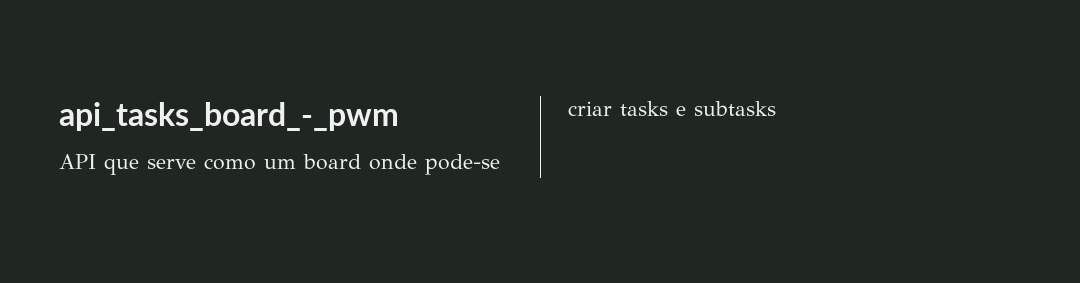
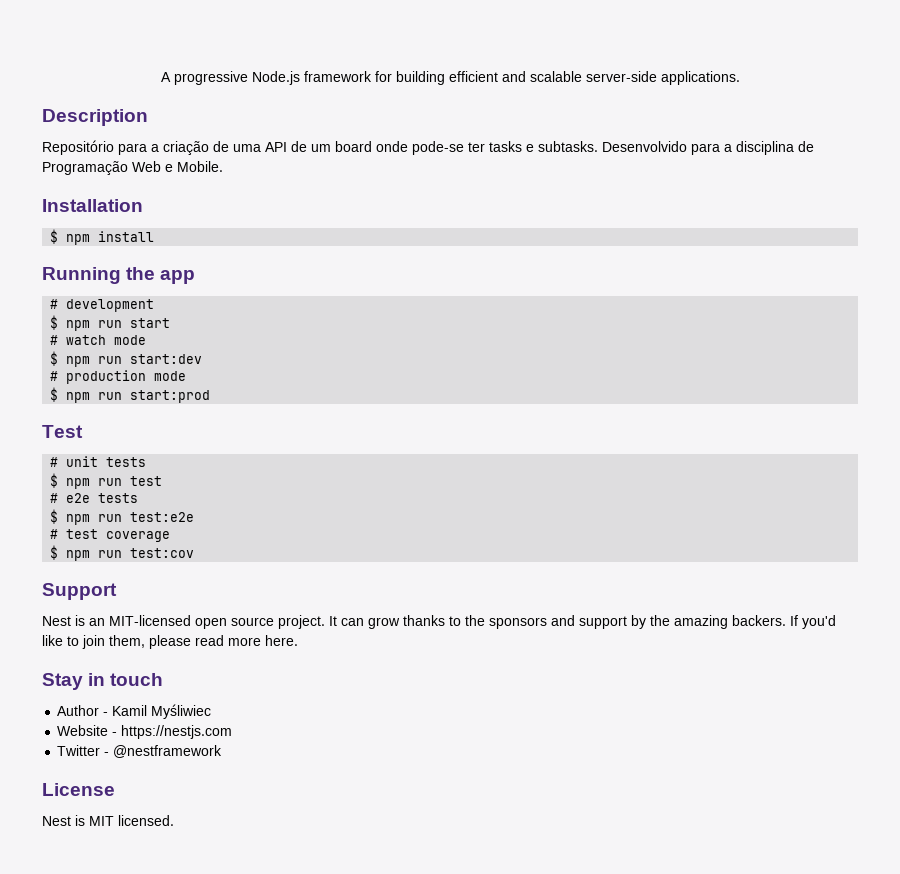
- api_tasks_board_-_pwm
- API que serve como um board onde pode-se criar tasks e subtasks
+ A progressive Node.js framework for building efficient and scalable server-side applications.
+ Description
+ Repositório para a criação de uma API de um board onde pode-se ter tasks e subtasks. Desenvolvido para a disciplina de Programação Web e Mobile.
+ Installation
+ $ npm install
+ Running the app
+ # development
+ $ npm run start
+ # watch mode
+ $ npm run start:dev
+ # production mode
+ $ npm run start:prod
+ Test
+ # unit tests
+ $ npm run test
+ # e2e tests
+ $ npm run test:e2e
+ # test coverage
+ $ npm run test:cov
+ Support
+ Nest is an MIT-licensed open source project. It can grow thanks to the sponsors and support by the amazing backers. If you'd like to join them, please read more here.
+ Stay in touch
+ Author - Kamil Myśliwiec
+ Website - https://nestjs.com
+ Twitter - @nestframework
+ License
+ Nest is MIT licensed.

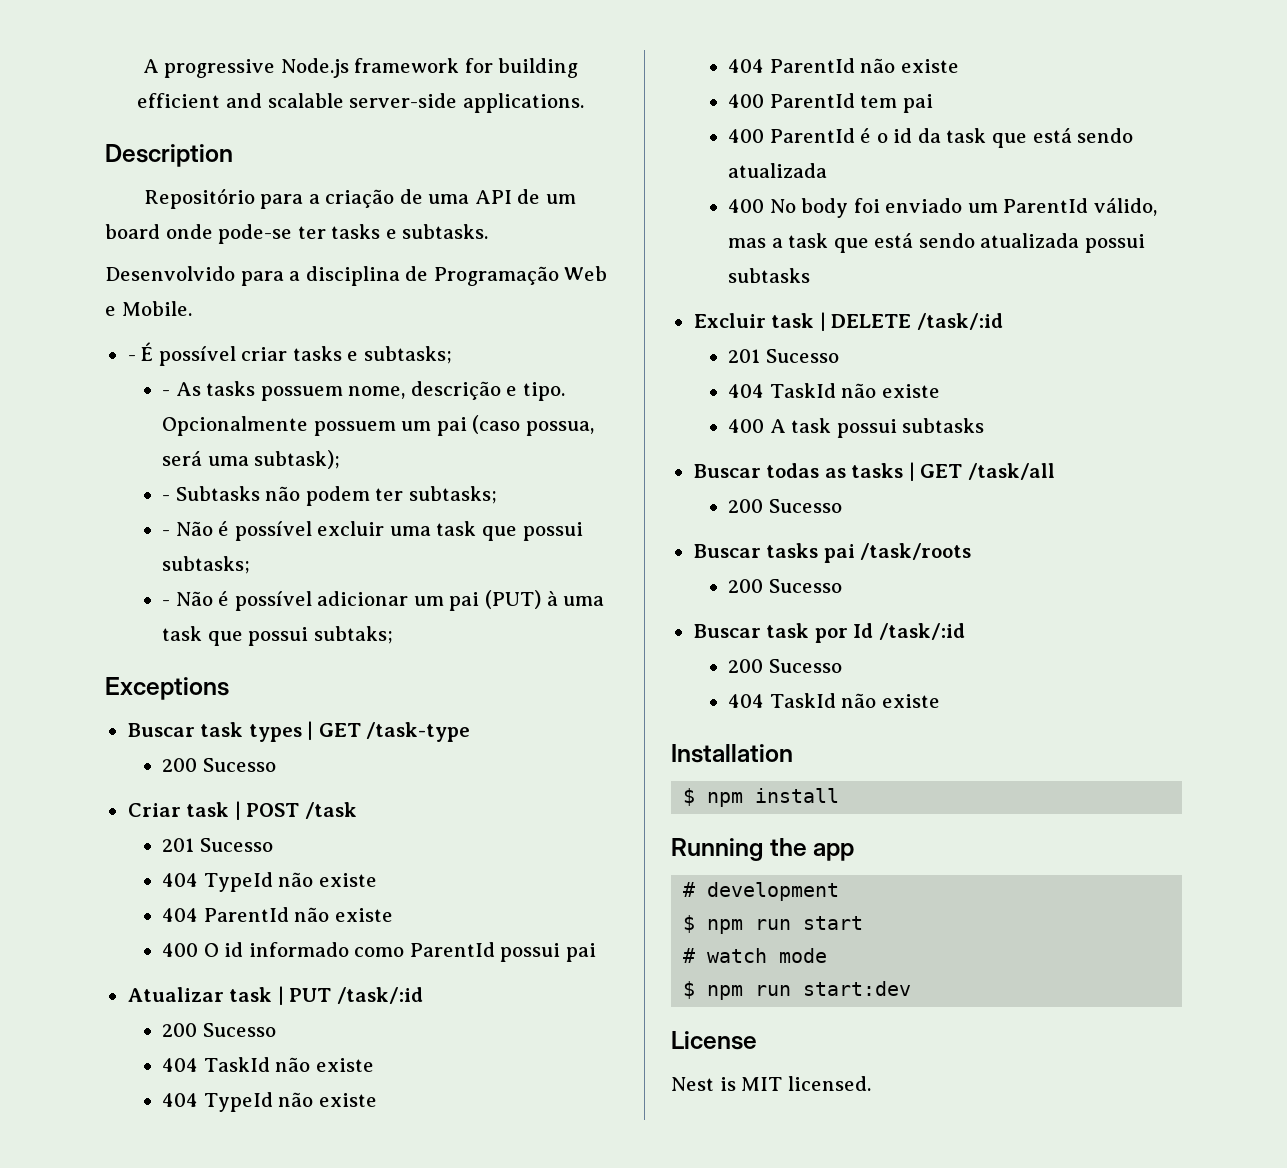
- Repositório para a criação de uma API de um board onde pode-se ter tasks e subtasks. Desenvolvido para a disciplina de Programação Web e Mobile.
+ Repositório para a criação de uma API de um board onde pode-se ter tasks e subtasks.
+ Desenvolvido para a disciplina de Programação Web e Mobile.
+ - É possível criar tasks e subtasks;
+ - As tasks possuem nome, descrição e tipo. Opcionalmente possuem um pai (caso possua, será uma subtask);
+ - Subtasks não podem ter subtasks;
+ - Não é possível excluir uma task que possui subtasks;
+ - Não é possível adicionar um pai (PUT) à uma task que possui subtaks;
+ Exceptions
+ Buscar task types | GET /task-type
+ 200 Sucesso
+ Criar task | POST /task
+ 201 Sucesso
+ 404 TypeId não existe
+ 404 ParentId não existe
+ 400 O id informado como ParentId possui pai
+ Atualizar task | PUT /task/:id
+ 200 Sucesso
+ 404 TaskId não existe
+ 404 TypeId não existe
+ 404 ParentId não existe
+ 400 ParentId tem pai
+ 400 ParentId é o id da task que está sendo atualizada
+ 400 No body foi enviado um ParentId válido, mas a task que está sendo atualizada possui subtasks
+ Excluir task | DELETE /task/:id
+ 201 Sucesso
+ 404 TaskId não existe
+ 400 A task possui subtasks
+ Buscar todas as tasks | GET /task/all
+ 200 Sucesso
+ Buscar tasks pai /task/roots
+ 200 Sucesso
+ Buscar task por Id /task/:id
+ 200 Sucesso
+ 404 TaskId não existe
- # production mode
- $ npm run start:prod
- Test
- # unit tests
- $ npm run test
- # e2e tests
- $ npm run test:e2e
- # test coverage
- $ npm run test:cov
- Support
- Nest is an MIT-licensed open source project. It can grow thanks to the sponsors and support by the amazing backers. If you'd like to join them, please read more here.
- Stay in touch
- Author - Kamil Myśliwiec
- Website - https://nestjs.com
- Twitter - @nestframework

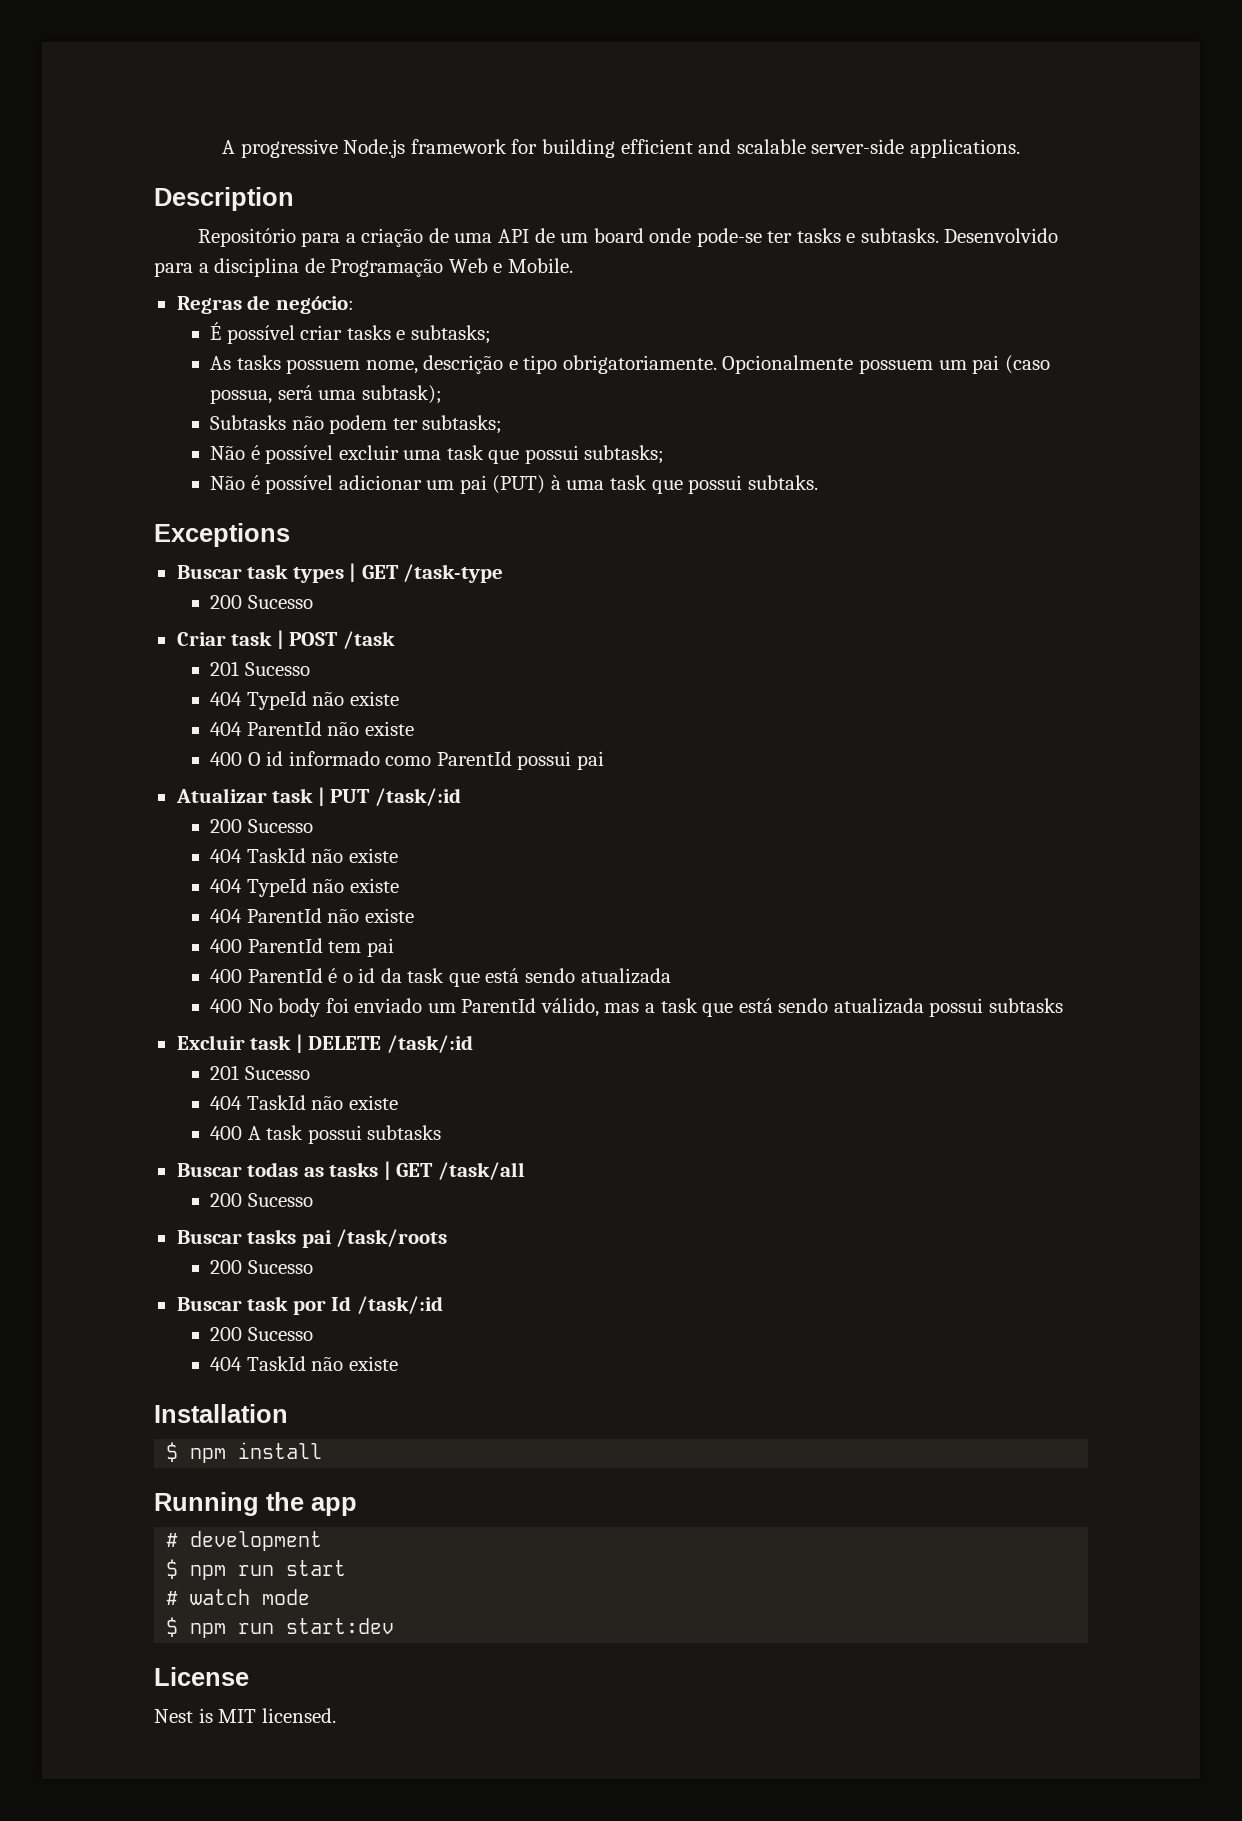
- Repositório para a criação de uma API de um board onde pode-se ter tasks e subtasks.
- Desenvolvido para a disciplina de Programação Web e Mobile.
+ Repositório para a criação de uma API de um board onde pode-se ter tasks e subtasks. Desenvolvido para a disciplina de Programação Web e Mobile.
- - É possível criar tasks e subtasks;
+ Regras de negócio:
+ É possível criar tasks e subtasks;
- - As tasks possuem nome, descrição e tipo.
+ As tasks possuem nome, descrição e tipo obrigatoriamente.
- - Subtasks não podem ter subtasks;
+ Subtasks não podem ter subtasks;
- - Não é possível excluir uma task que possui subtasks;
+ Não é possível excluir uma task que possui subtasks;
- - Não é possível adicionar um pai (PUT) à uma task que possui subtaks;
+ Não é possível adicionar um pai (PUT) à uma task que possui subtaks.

